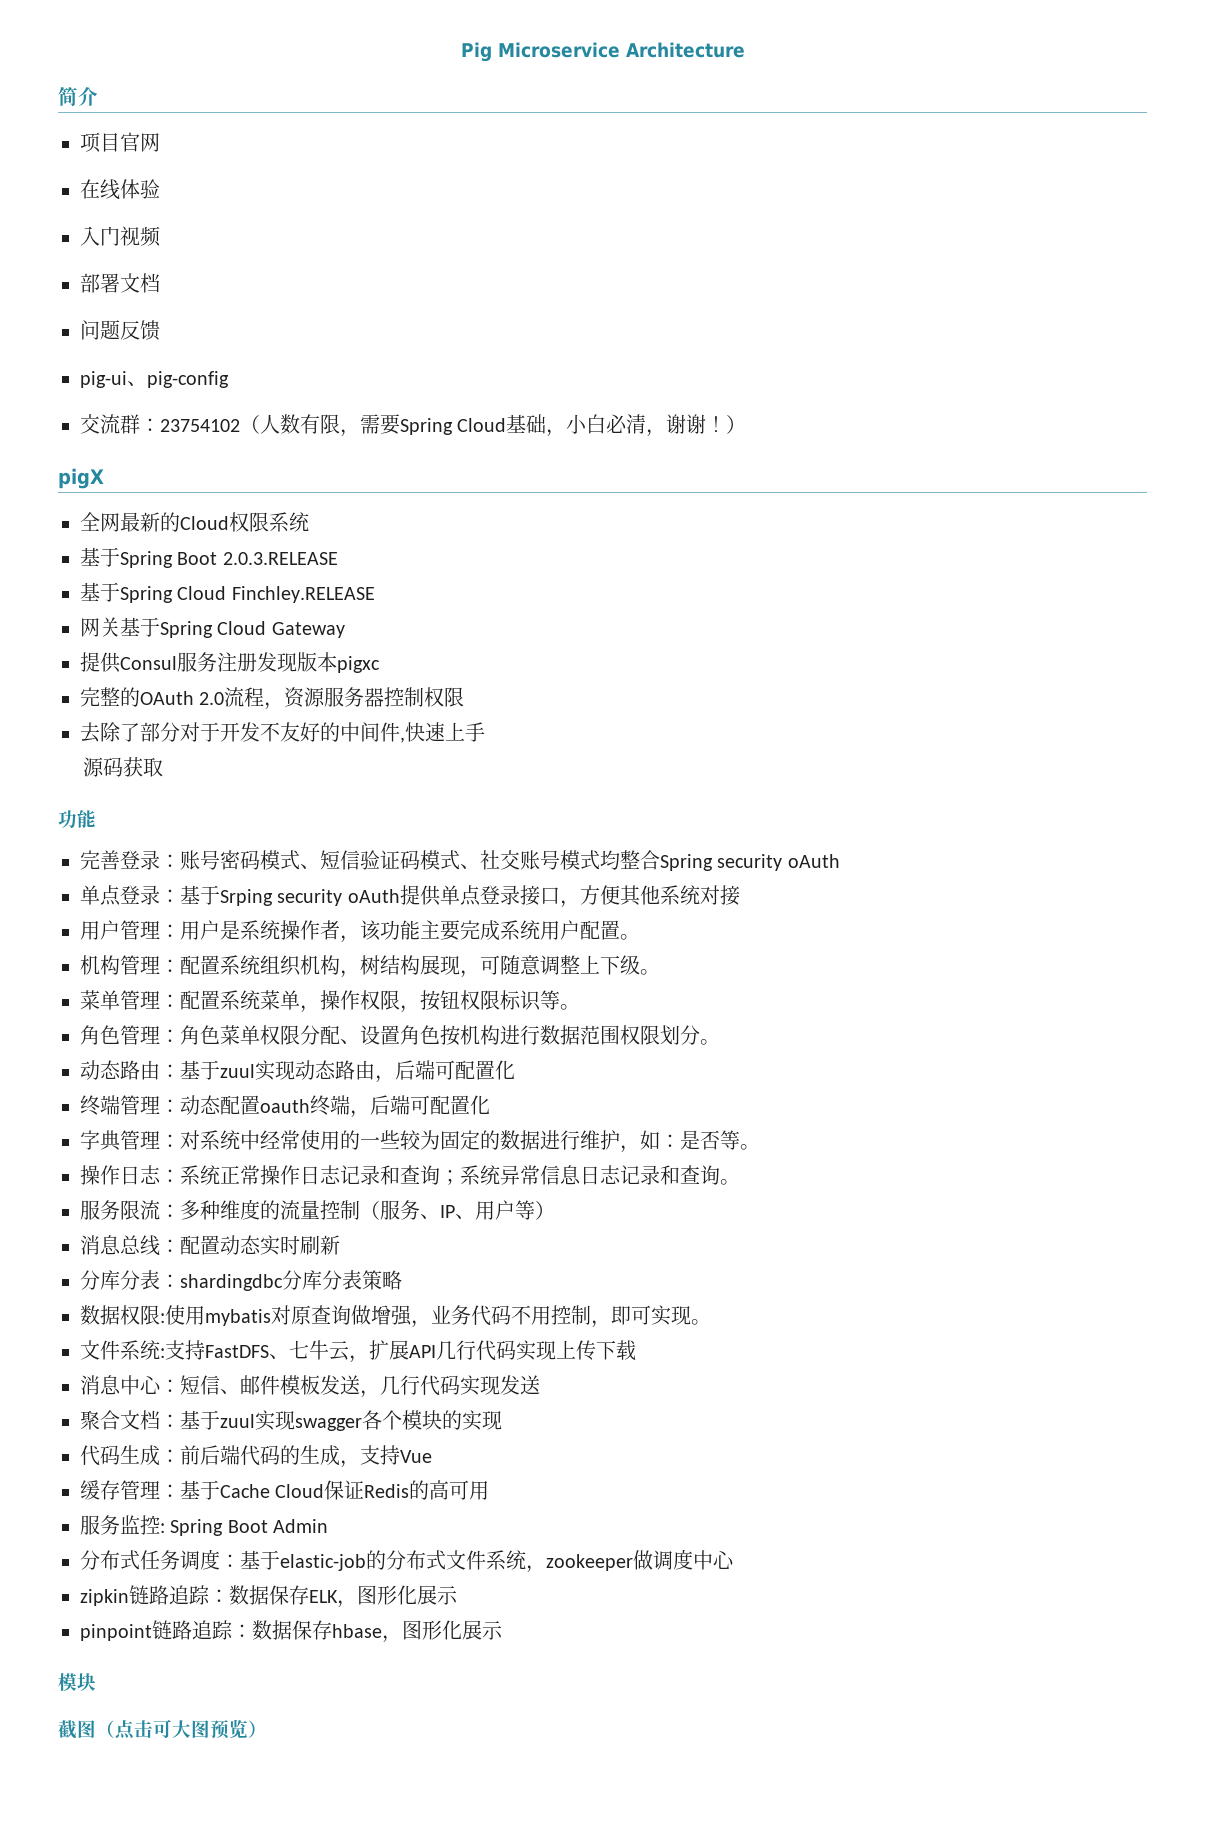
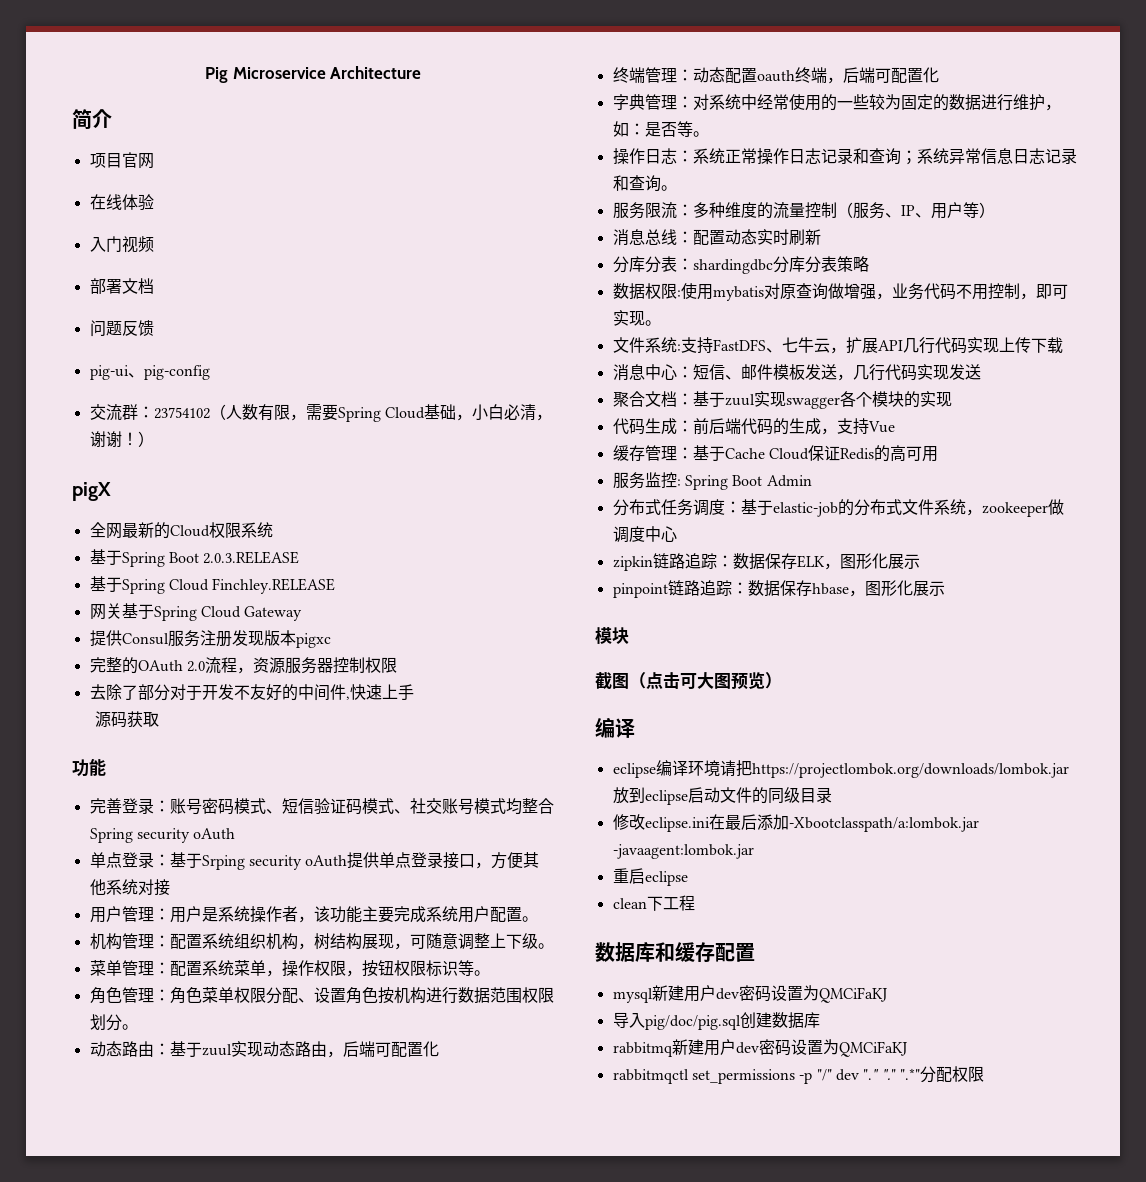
  截图（点击可大图预览）
+ 编译
+ eclipse编译环境请把https://projectlombok.org/downloads/lombok.jar放到eclipse启动文件的同级目录
+ 修改eclipse.ini在最后添加-Xbootclasspath/a:lombok.jar -javaagent:lombok.jar
+ 重启eclipse
+ clean下工程
+ 数据库和缓存配置
+ mysql新建用户dev密码设置为QMCiFaKJ
+ 导入pig/doc/pig.sql创建数据库
+ rabbitmq新建用户dev密码设置为QMCiFaKJ
+ rabbitmqctl set_permissions -p "/" dev "." "." ".*"分配权限

